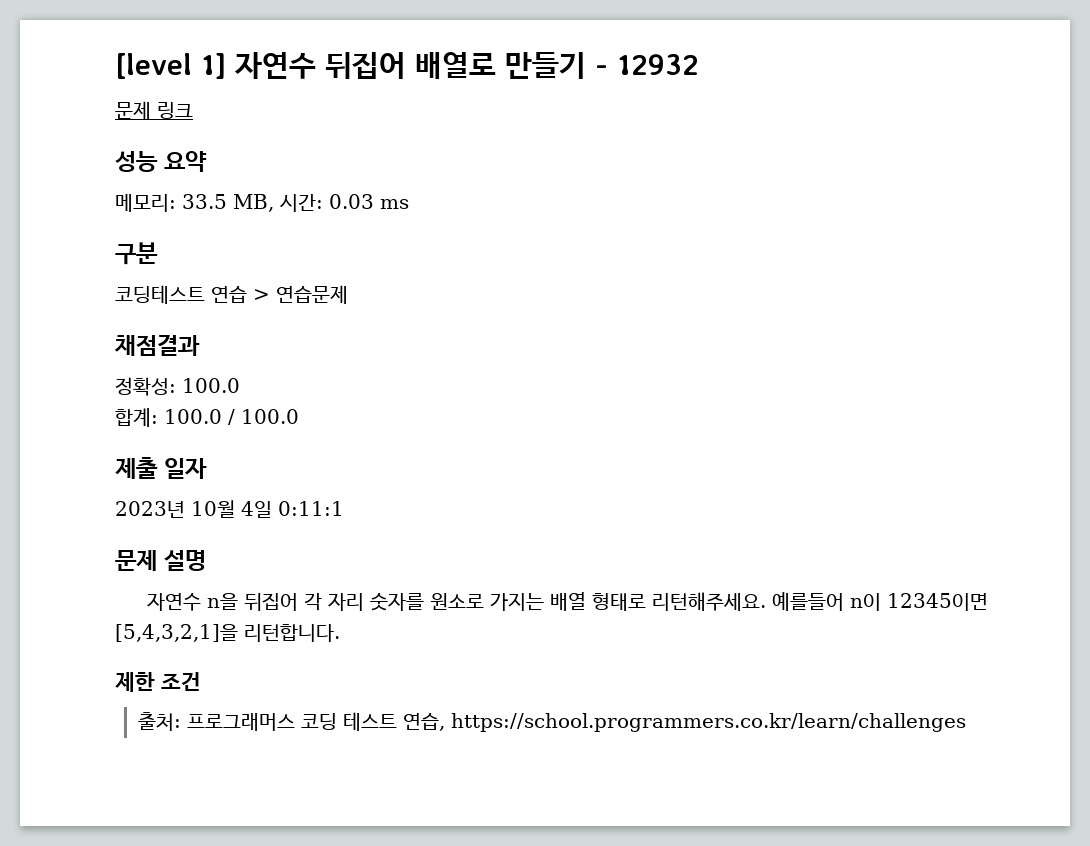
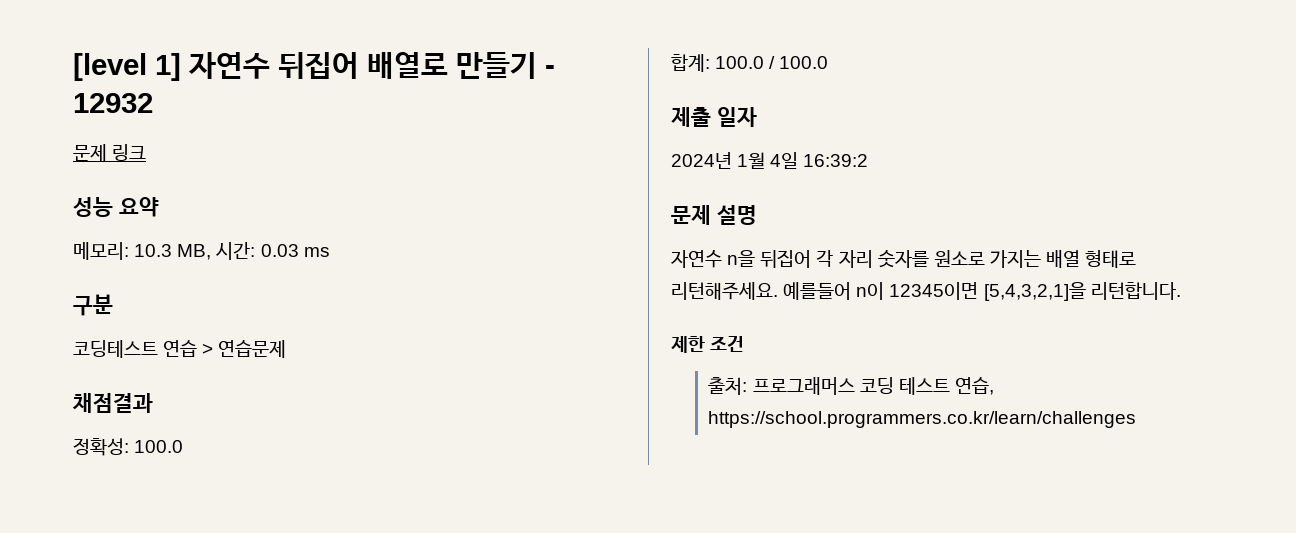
- 메모리: 33.5 MB, 시간: 0.03 ms
+ 메모리: 10.3 MB, 시간: 0.03 ms
- 2023년 10월 4일 0:11:1
+ 2024년 1월 4일 16:39:2

